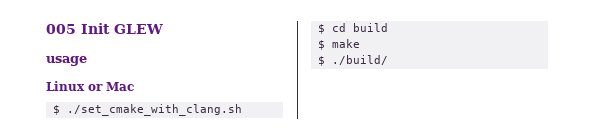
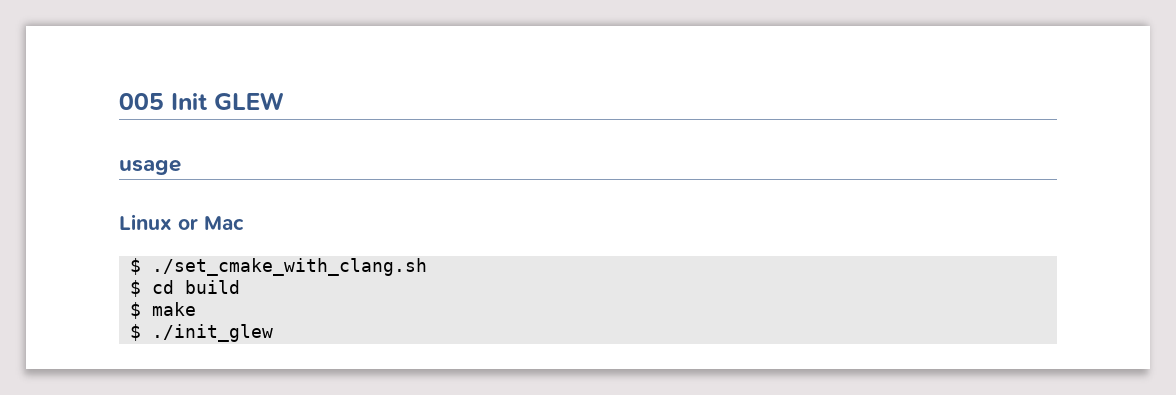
- $ ./build/
+ $ ./init_glew

